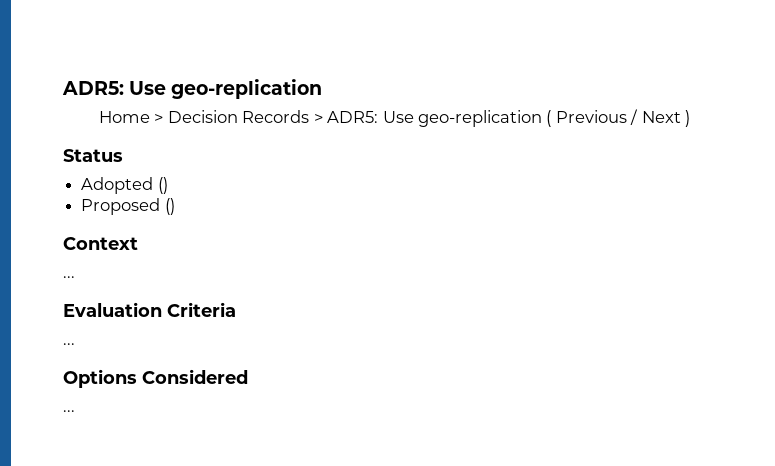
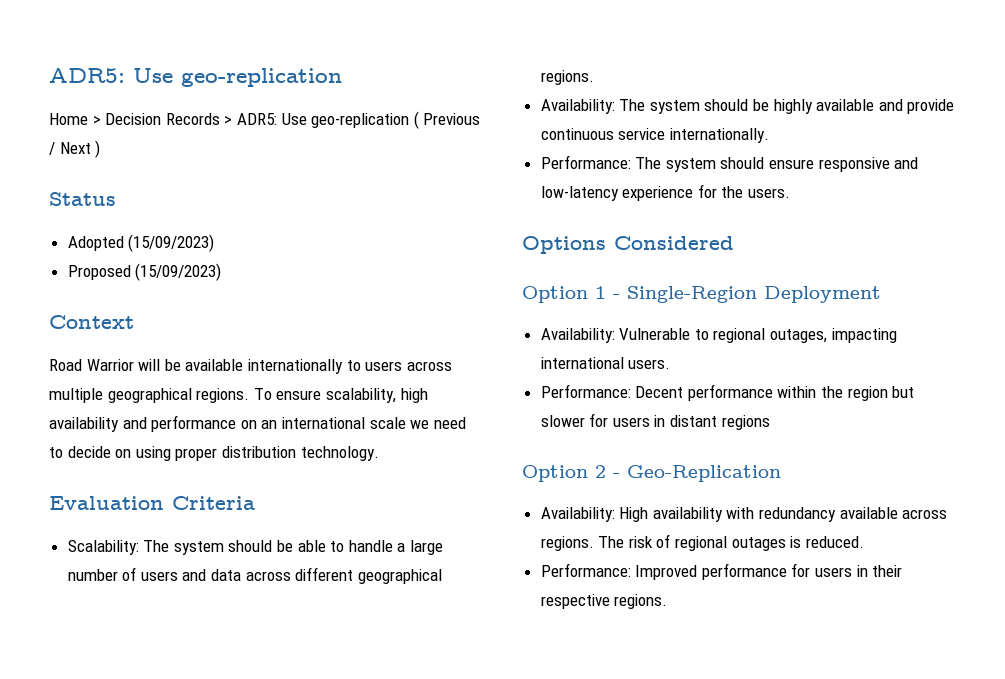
- Adopted ()
+ Adopted (15/09/2023)
- Proposed ()
+ Proposed (15/09/2023)
  Context
- ...
+ Road Warrior will be available internationally to users across multiple geographical regions. To ensure scalability, high availability and performance on an international scale we need to decide on using proper distribution technology.
  Evaluation Criteria
- ...
+ Scalability: The system should be able to handle a large number of users and data across different geographical regions.
+ Availability: The system should be highly available and provide continuous service internationally.
+ Performance: The system should ensure responsive and low-latency experience for the users.
  Options Considered
- ...
+ Option 1 - Single-Region Deployment
+ Availability: Vulnerable to regional outages, impacting international users.
+ Performance: Decent performance within the region but slower for users in distant regions
+ Option 2 - Geo-Replication
+ Availability: High availability with redundancy available across regions. The risk of regional outages is reduced.
+ Performance: Improved performance for users in their respective regions.

